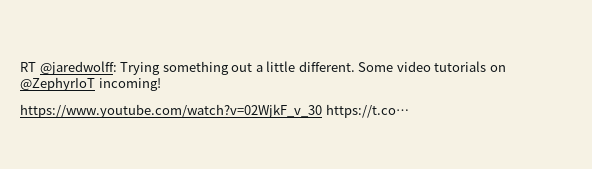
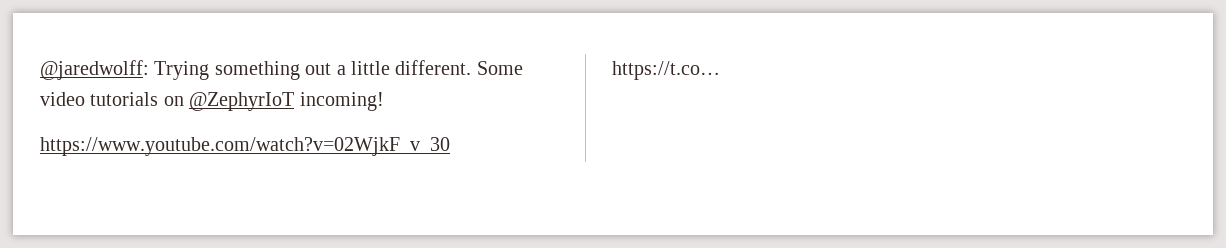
- RT @jaredwolff: Trying something out a little different.
+ @jaredwolff: Trying something out a little different.

